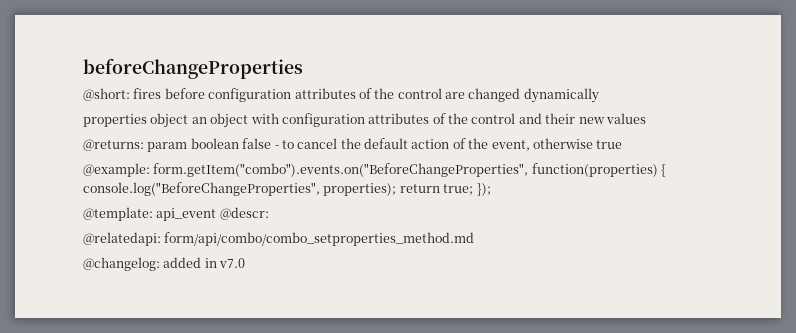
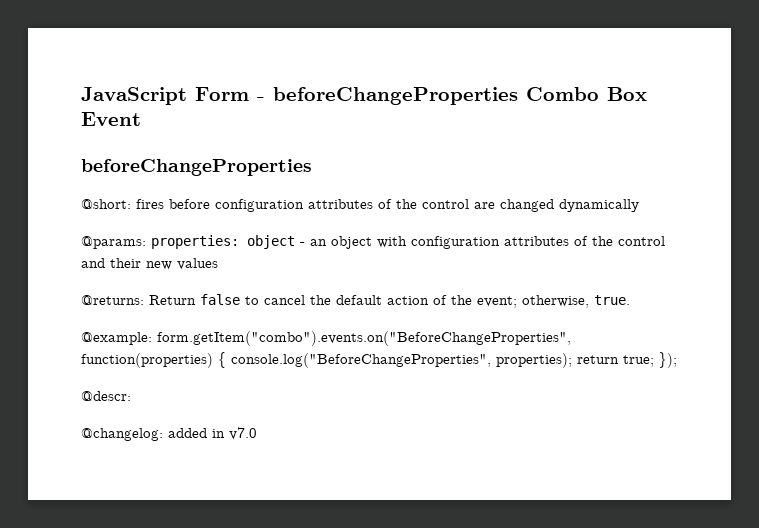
+ JavaScript Form - beforeChangeProperties Combo Box Event
- properties object an object with configuration attributes of the control and their new values
+ @params: properties: object - an object with configuration attributes of the control and their new values
- @returns: param boolean false - to cancel the default action of the event, otherwise true
+ @returns: Return false to cancel the default action of the event; otherwise, true.
- @template: api_event @descr:
+ @descr:
- @relatedapi: form/api/combo/combo_setproperties_method.md

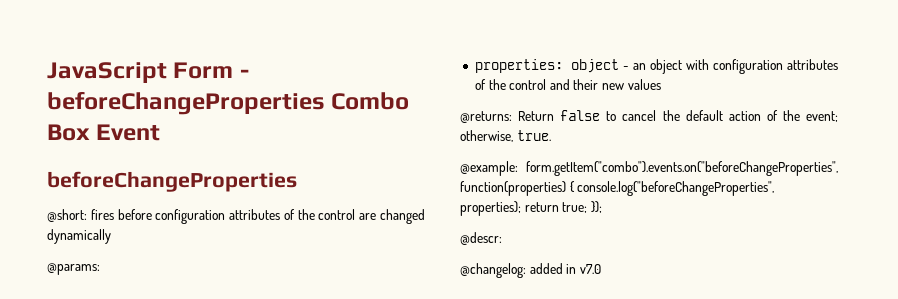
- @params: properties: object - an object with configuration attributes of the control and their new values
+ @params:
+ properties: object - an object with configuration attributes of the control and their new values
- @example: form.getItem("combo").events.on("BeforeChangeProperties", function(properties) { console.log("BeforeChangeProperties", properties); return true; });
+ @example: form.getItem("combo").events.on("beforeChangeProperties", function(properties) { console.log("beforeChangeProperties", properties); return true; });

